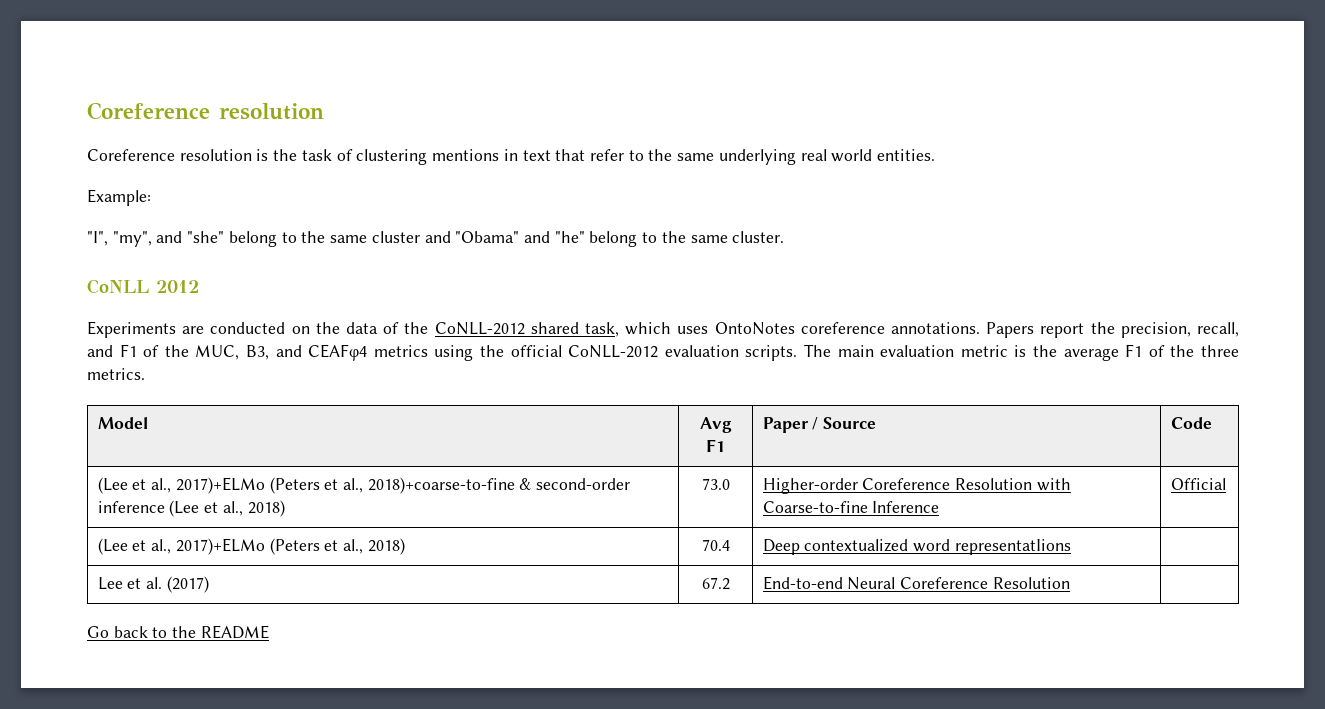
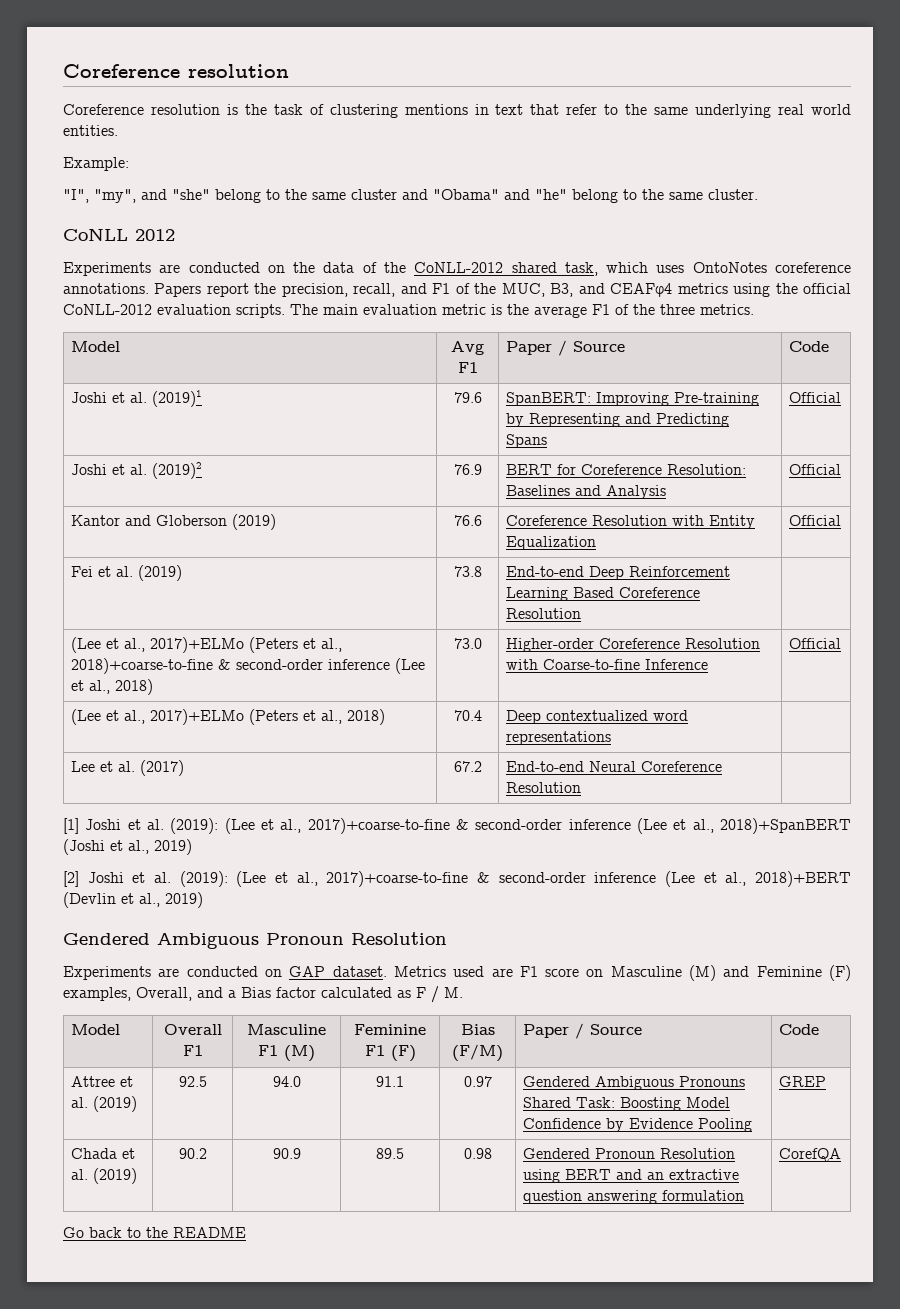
+ Joshi et al. (2019)1 | 79.6 | SpanBERT: Improving Pre-training by Representing and Predicting Spans | Official
+ Joshi et al. (2019)2 | 76.9 | BERT for Coreference Resolution: Baselines and Analysis | Official
+ Kantor and Globerson (2019) | 76.6 | Coreference Resolution with Entity Equalization | Official
+ Fei et al. (2019) | 73.8 | End-to-end Deep Reinforcement Learning Based Coreference Resolution |
- (Lee et al., 2017)+ELMo (Peters et al., 2018) | 70.4 | Deep contextualized word representatIions |
+ (Lee et al., 2017)+ELMo (Peters et al., 2018) | 70.4 | Deep contextualized word representations |
+ [1] Joshi et al. (2019): (Lee et al., 2017)+coarse-to-fine & second-order inference (Lee et al., 2018)+SpanBERT (Joshi et al., 2019)
+ [2] Joshi et al. (2019): (Lee et al., 2017)+coarse-to-fine & second-order inference (Lee et al., 2018)+BERT (Devlin et al., 2019)
+ Gendered Ambiguous Pronoun Resolution
+ Experiments are conducted on GAP dataset. Metrics used are F1 score on Masculine (M) and Feminine (F) examples, Overall, and a Bias factor calculated as F / M.
+ Model | Overall F1 | Masculine F1 (M) | Feminine F1 (F) | Bias (F/M) | Paper / Source | Code
+ Attree et al. (2019) | 92.5 | 94.0 | 91.1 | 0.97 | Gendered Ambiguous Pronouns Shared Task: Boosting Model Confidence by Evidence Pooling | GREP
+ Chada et al. (2019) | 90.2 | 90.9 | 89.5 | 0.98 | Gendered Pronoun Resolution using BERT and an extractive question answering formulation | CorefQA

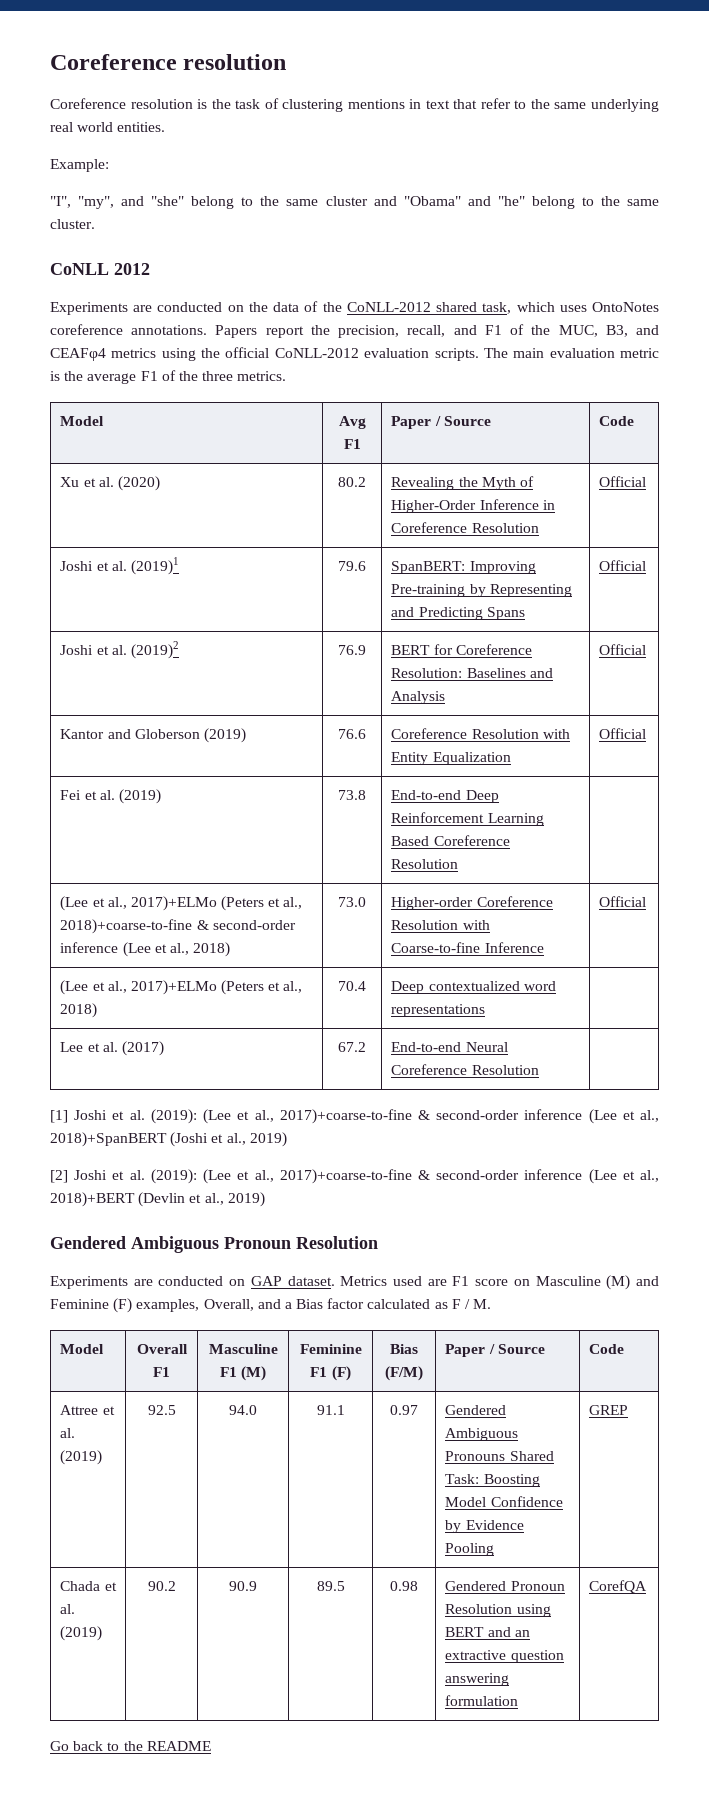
+ Xu et al. (2020) | 80.2 | Revealing the Myth of Higher-Order Inference in Coreference Resolution | Official

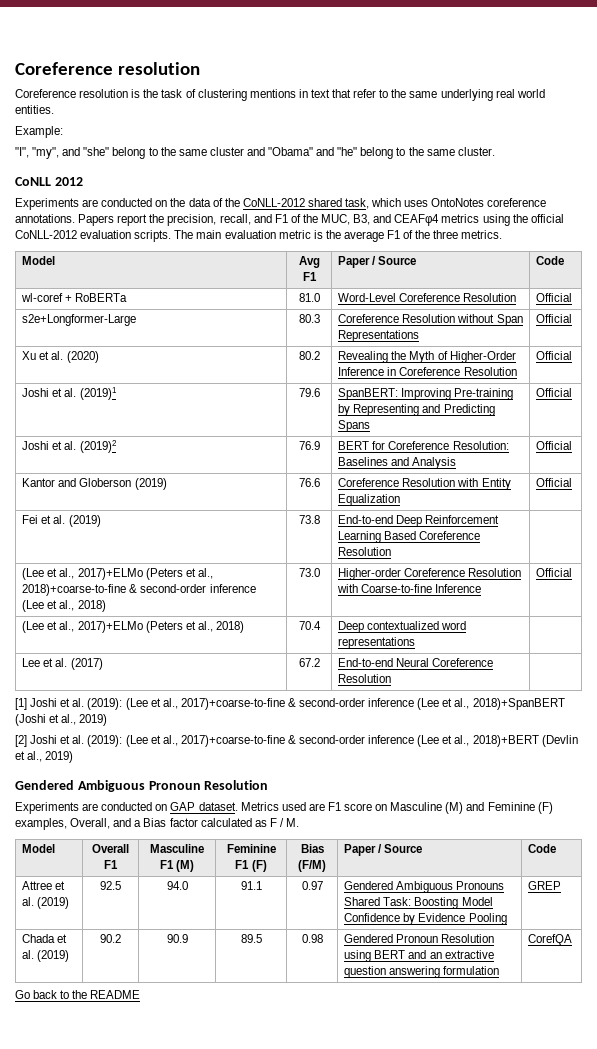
+ wl-coref + RoBERTa | 81.0 | Word-Level Coreference Resolution | Official
+ s2e+Longformer-Large | 80.3 | Coreference Resolution without Span Representations | Official

